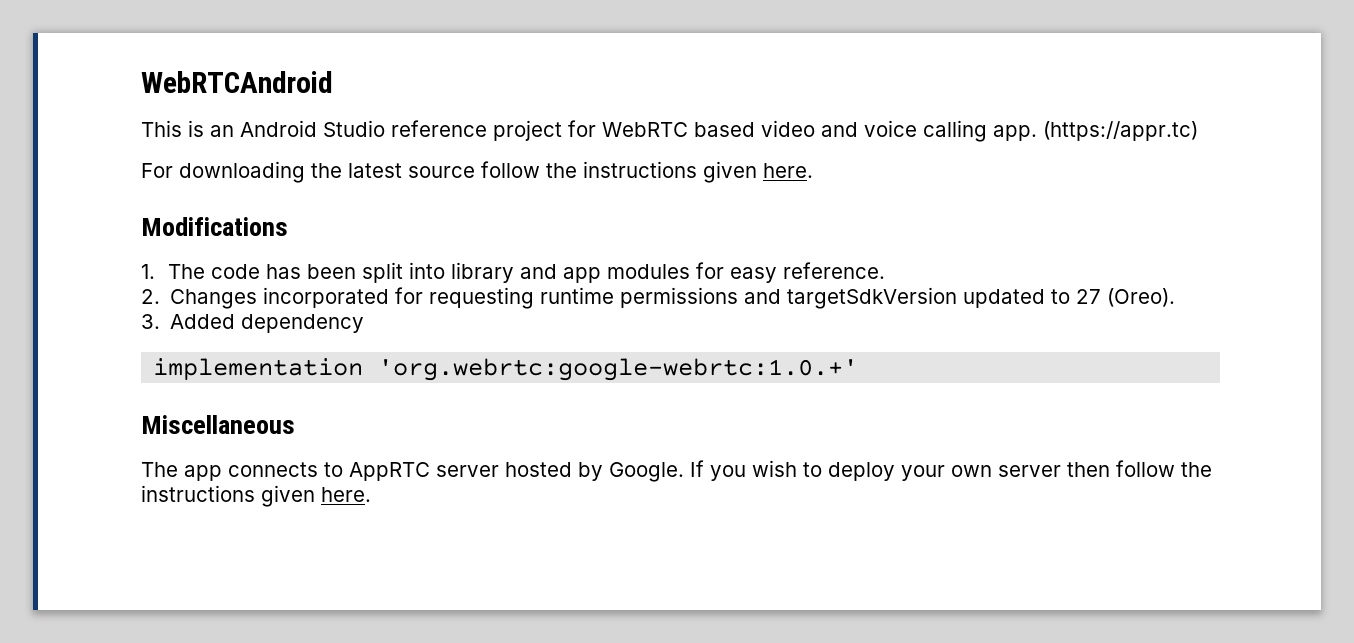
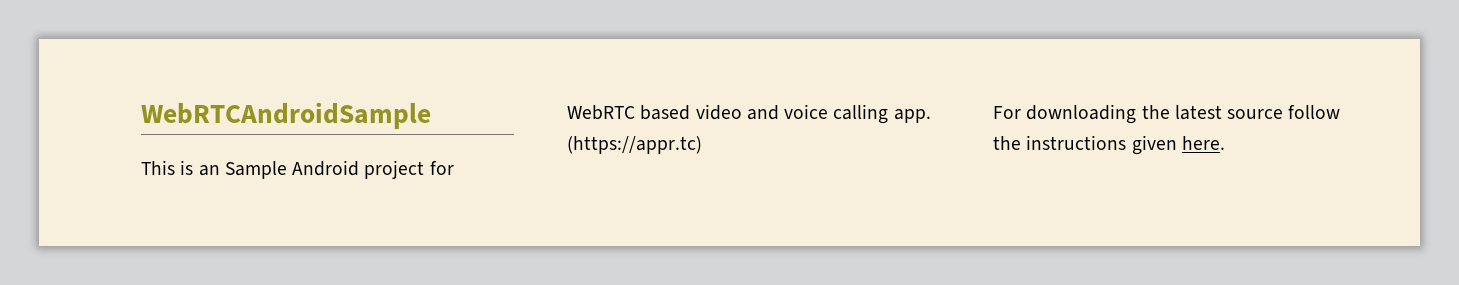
- WebRTCAndroid
+ WebRTCAndroidSample
- This is an Android Studio reference project for WebRTC based video and voice calling app.
+ This is an Sample Android project for WebRTC based video and voice calling app.
- Modifications
- 1. The code has been split into library and app modules for easy reference.
- 2. Changes incorporated for requesting runtime permissions and targetSdkVersion updated to 27 (Oreo).
- 3. Added dependency
- implementation 'org.webrtc:google-webrtc:1.0.+'
- Miscellaneous
- The app connects to AppRTC server hosted by Google. If you wish to deploy your own server then follow the instructions given here.

